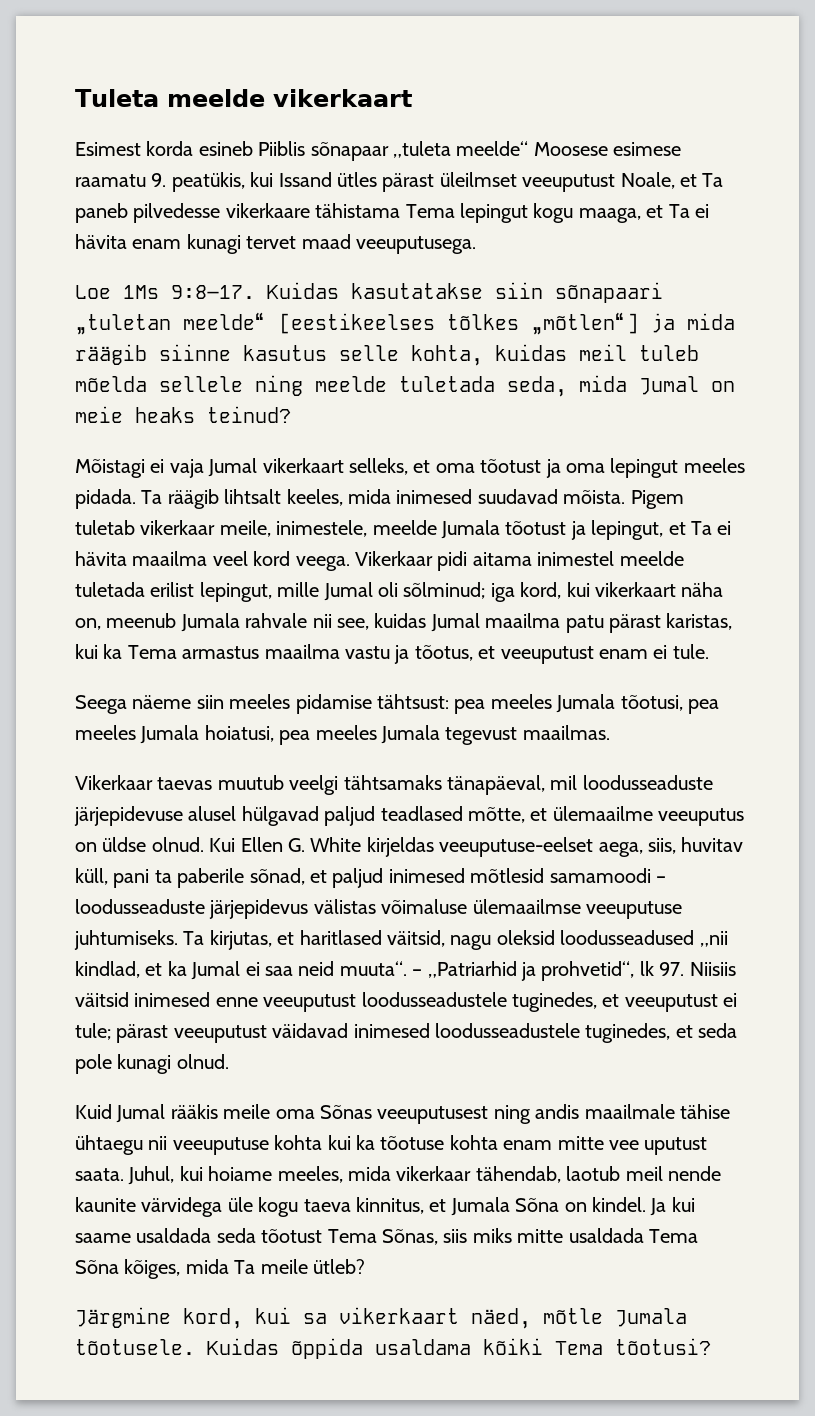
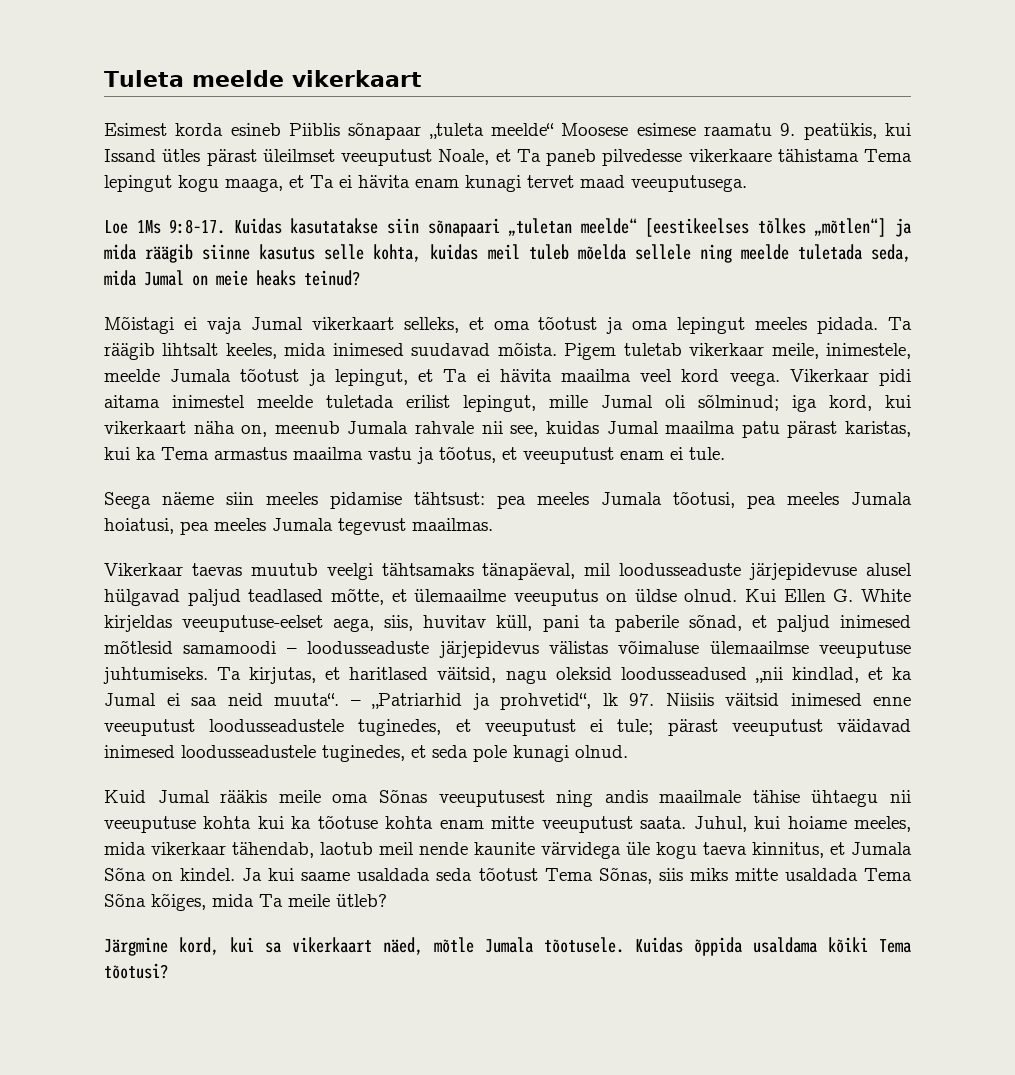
- Kuid Jumal rääkis meile oma Sõnas veeuputusest ning andis maailmale tähise ühtaegu nii veeuputuse kohta kui ka tõotuse kohta enam mitte vee uputust saata.
+ Kuid Jumal rääkis meile oma Sõnas veeuputusest ning andis maailmale tähise ühtaegu nii veeuputuse kohta kui ka tõotuse kohta enam mitte veeuputust saata.

